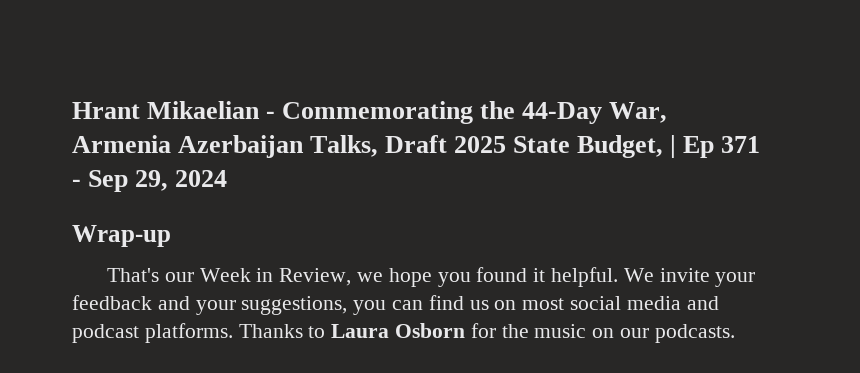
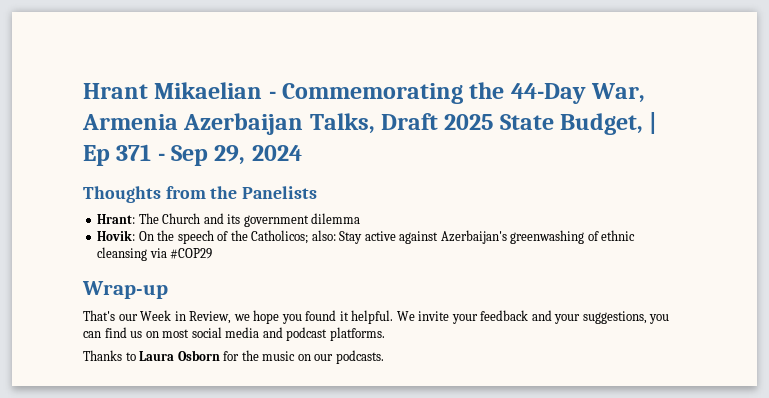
+ Thoughts from the Panelists
+ Hrant: The Church and its government dilemma
+ Hovik: On the speech of the Catholicos; also: Stay active against Azerbaijan's greenwashing of ethnic cleansing via #COP29
- We invite your feedback and your suggestions, you can find us on most social media and podcast platforms. Thanks to Laura Osborn for the music on our podcasts.
+ We invite your feedback and your suggestions, you can find us on most social media and podcast platforms.
+ Thanks to Laura Osborn for the music on our podcasts.

